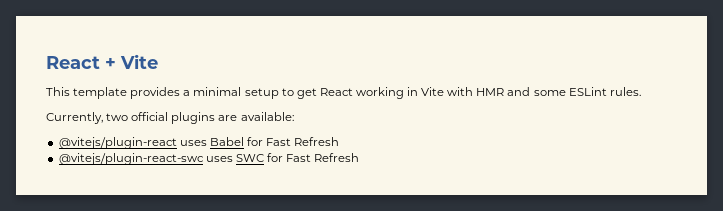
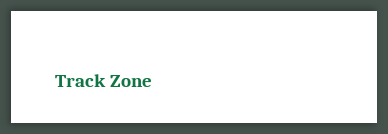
- React + Vite
- This template provides a minimal setup to get React working in Vite with HMR and some ESLint rules.
- Currently, two official plugins are available:
- @vitejs/plugin-react uses Babel for Fast Refresh
- @vitejs/plugin-react-swc uses SWC for Fast Refresh
+ Track Zone

